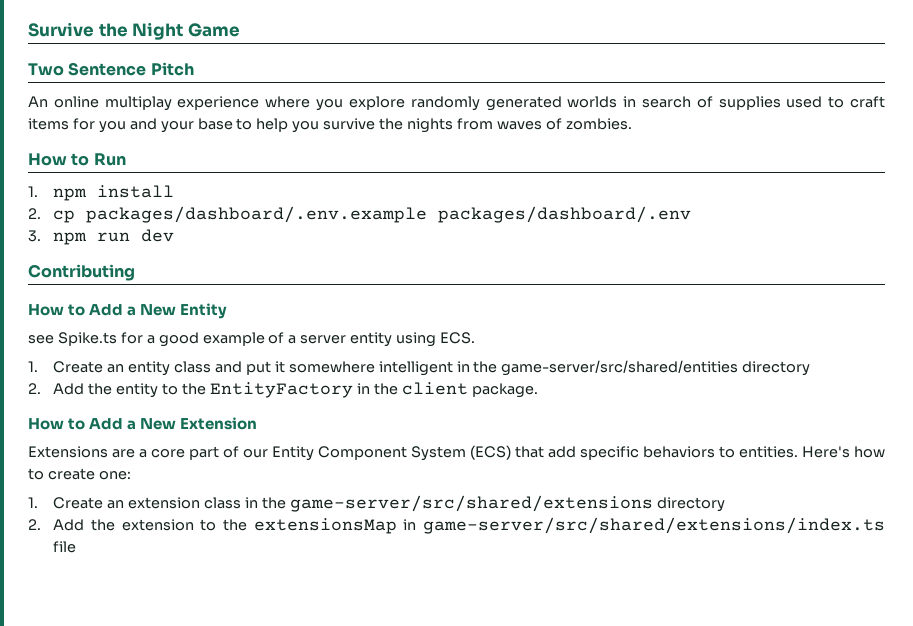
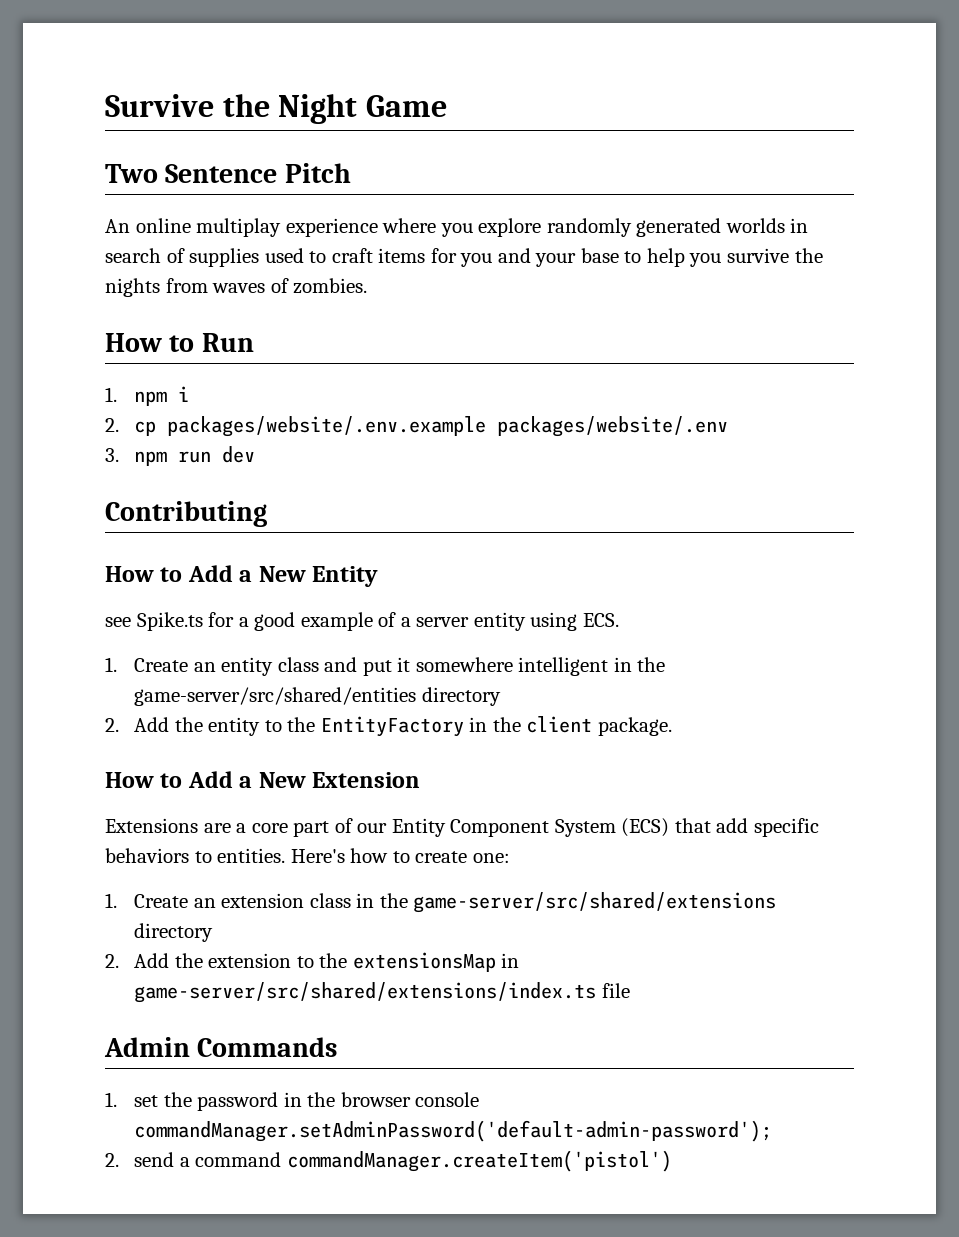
- 1. npm install
+ 1. npm i
- 2. cp packages/dashboard/.env.example packages/dashboard/.env
+ 2. cp packages/website/.env.example packages/website/.env
+ Admin Commands
+ 1. set the password in the browser console commandManager.setAdminPassword('default-admin-password');
+ 2. send a command commandManager.createItem('pistol')

